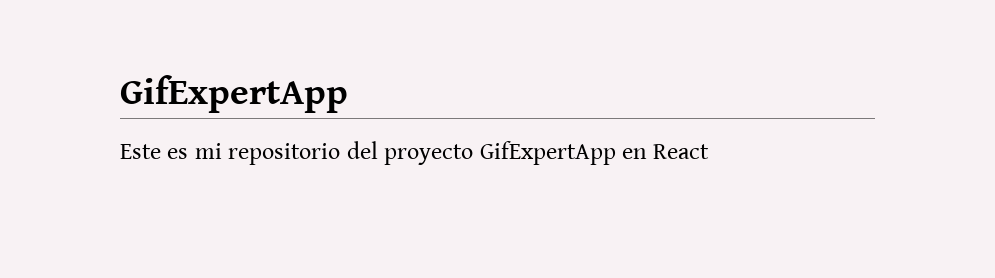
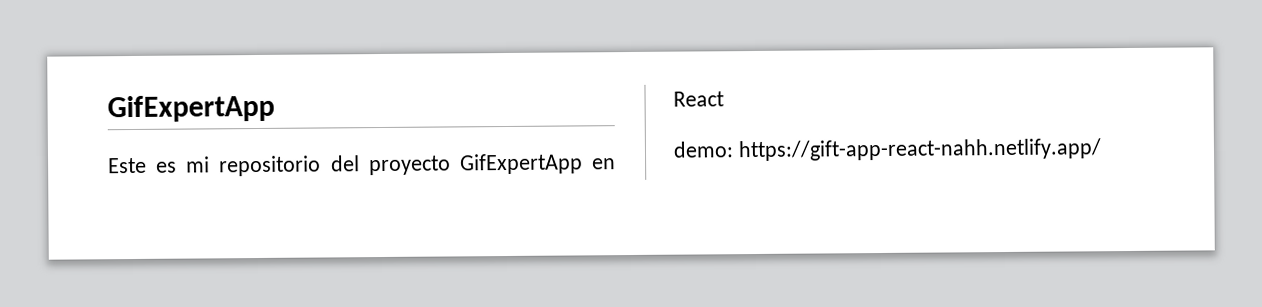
+ demo: https://gift-app-react-nahh.netlify.app/

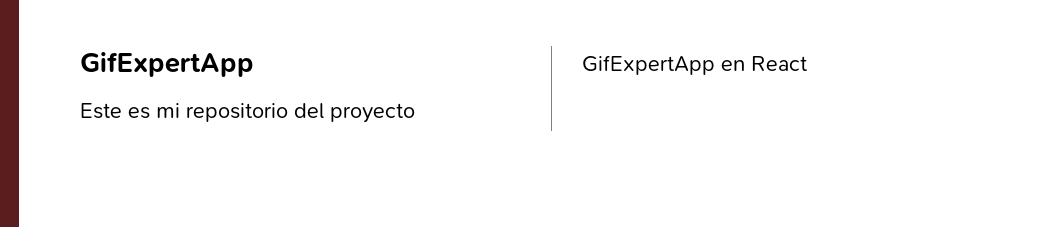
- demo: https://gift-app-react-nahh.netlify.app/

